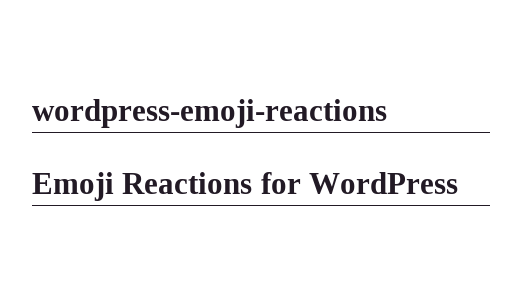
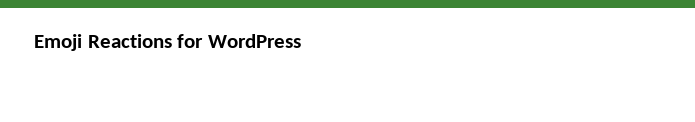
- wordpress-emoji-reactions

